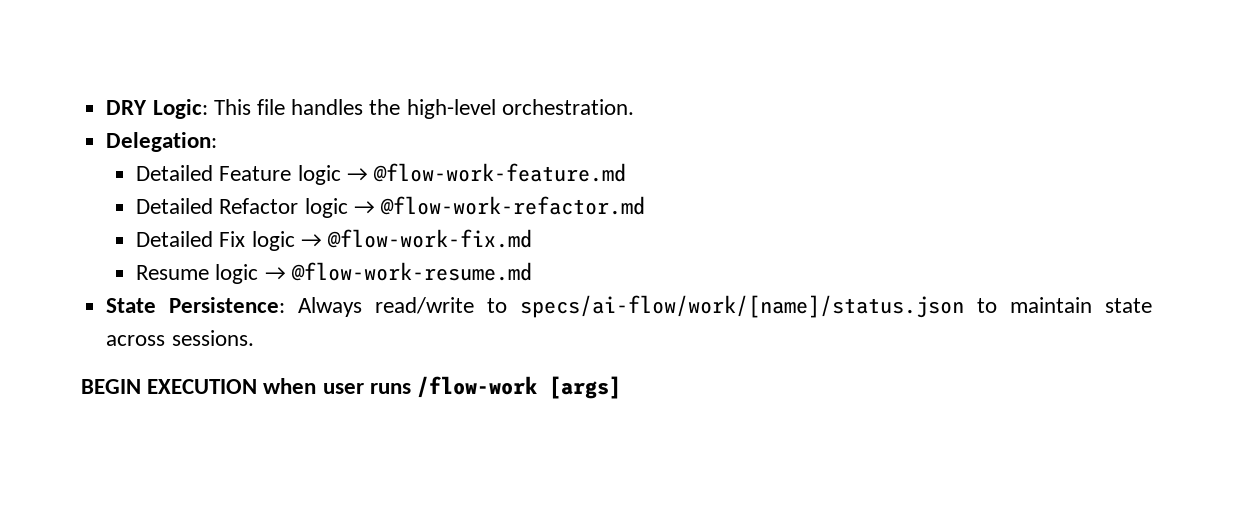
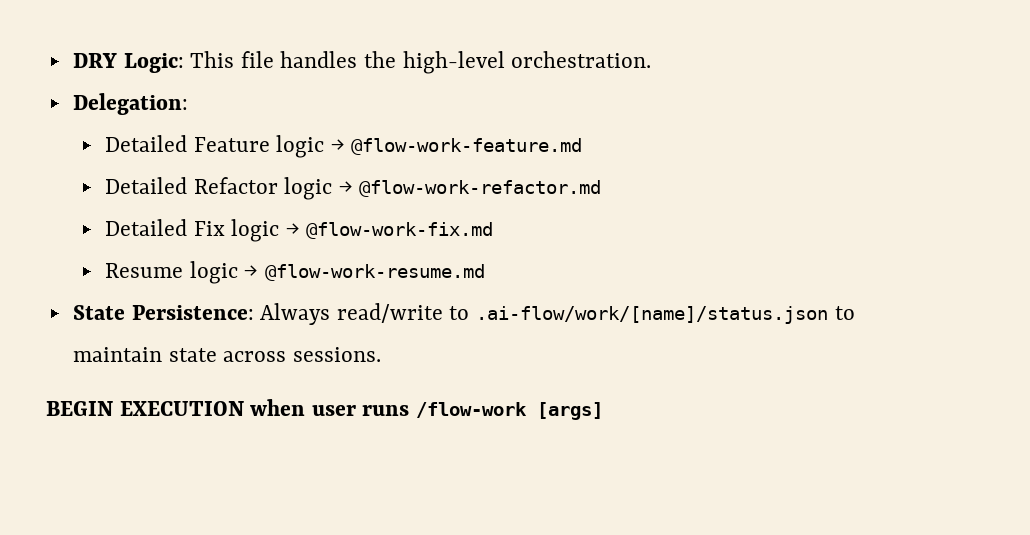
- State Persistence: Always read/write to specs/ai-flow/work/[name]/status.json to maintain state across sessions.
+ State Persistence: Always read/write to .ai-flow/work/[name]/status.json to maintain state across sessions.

